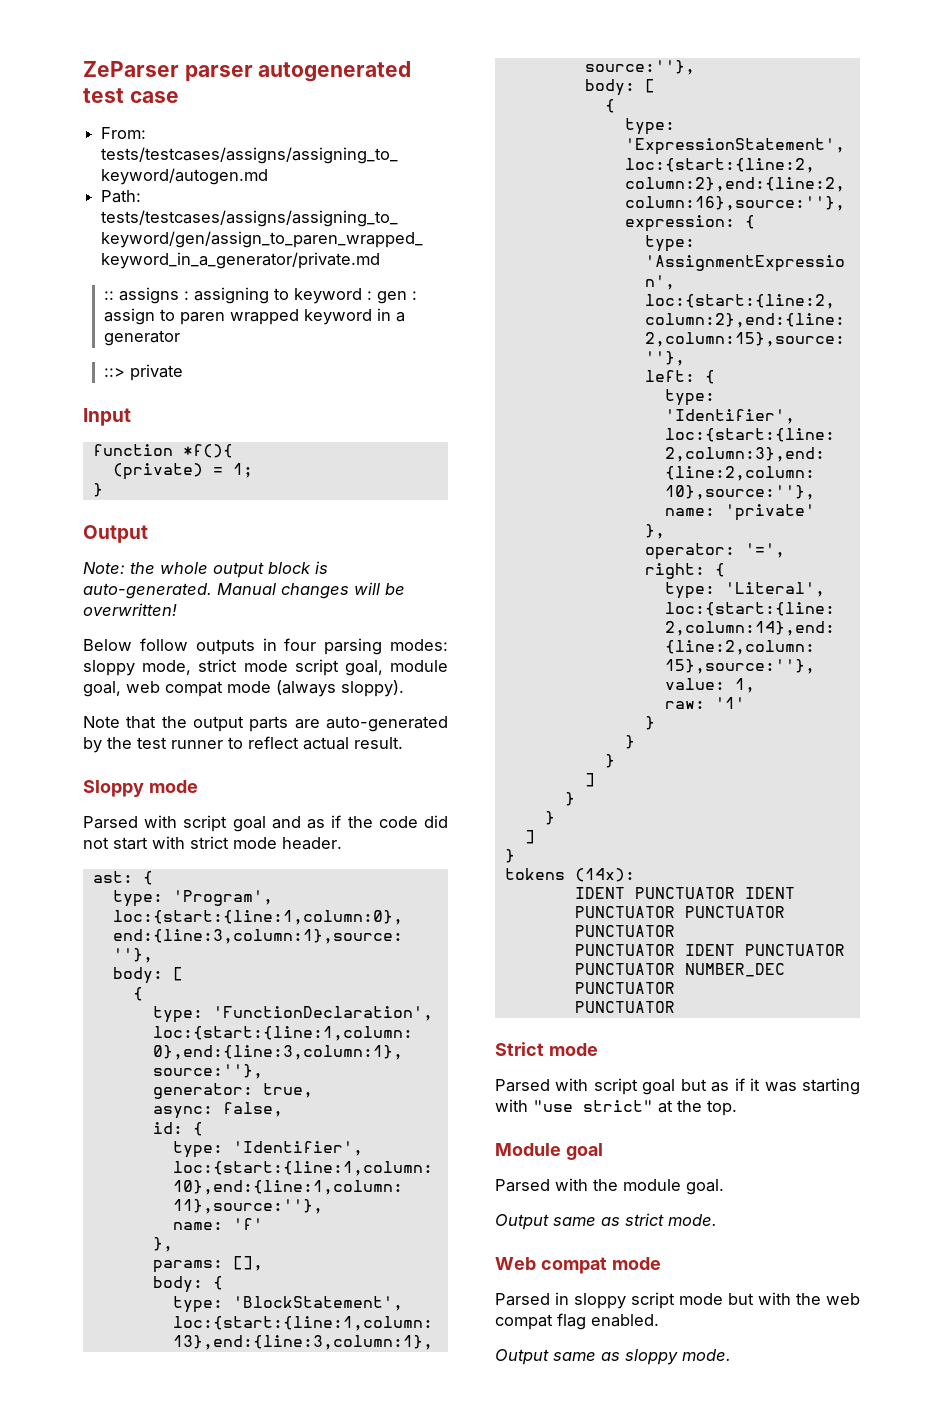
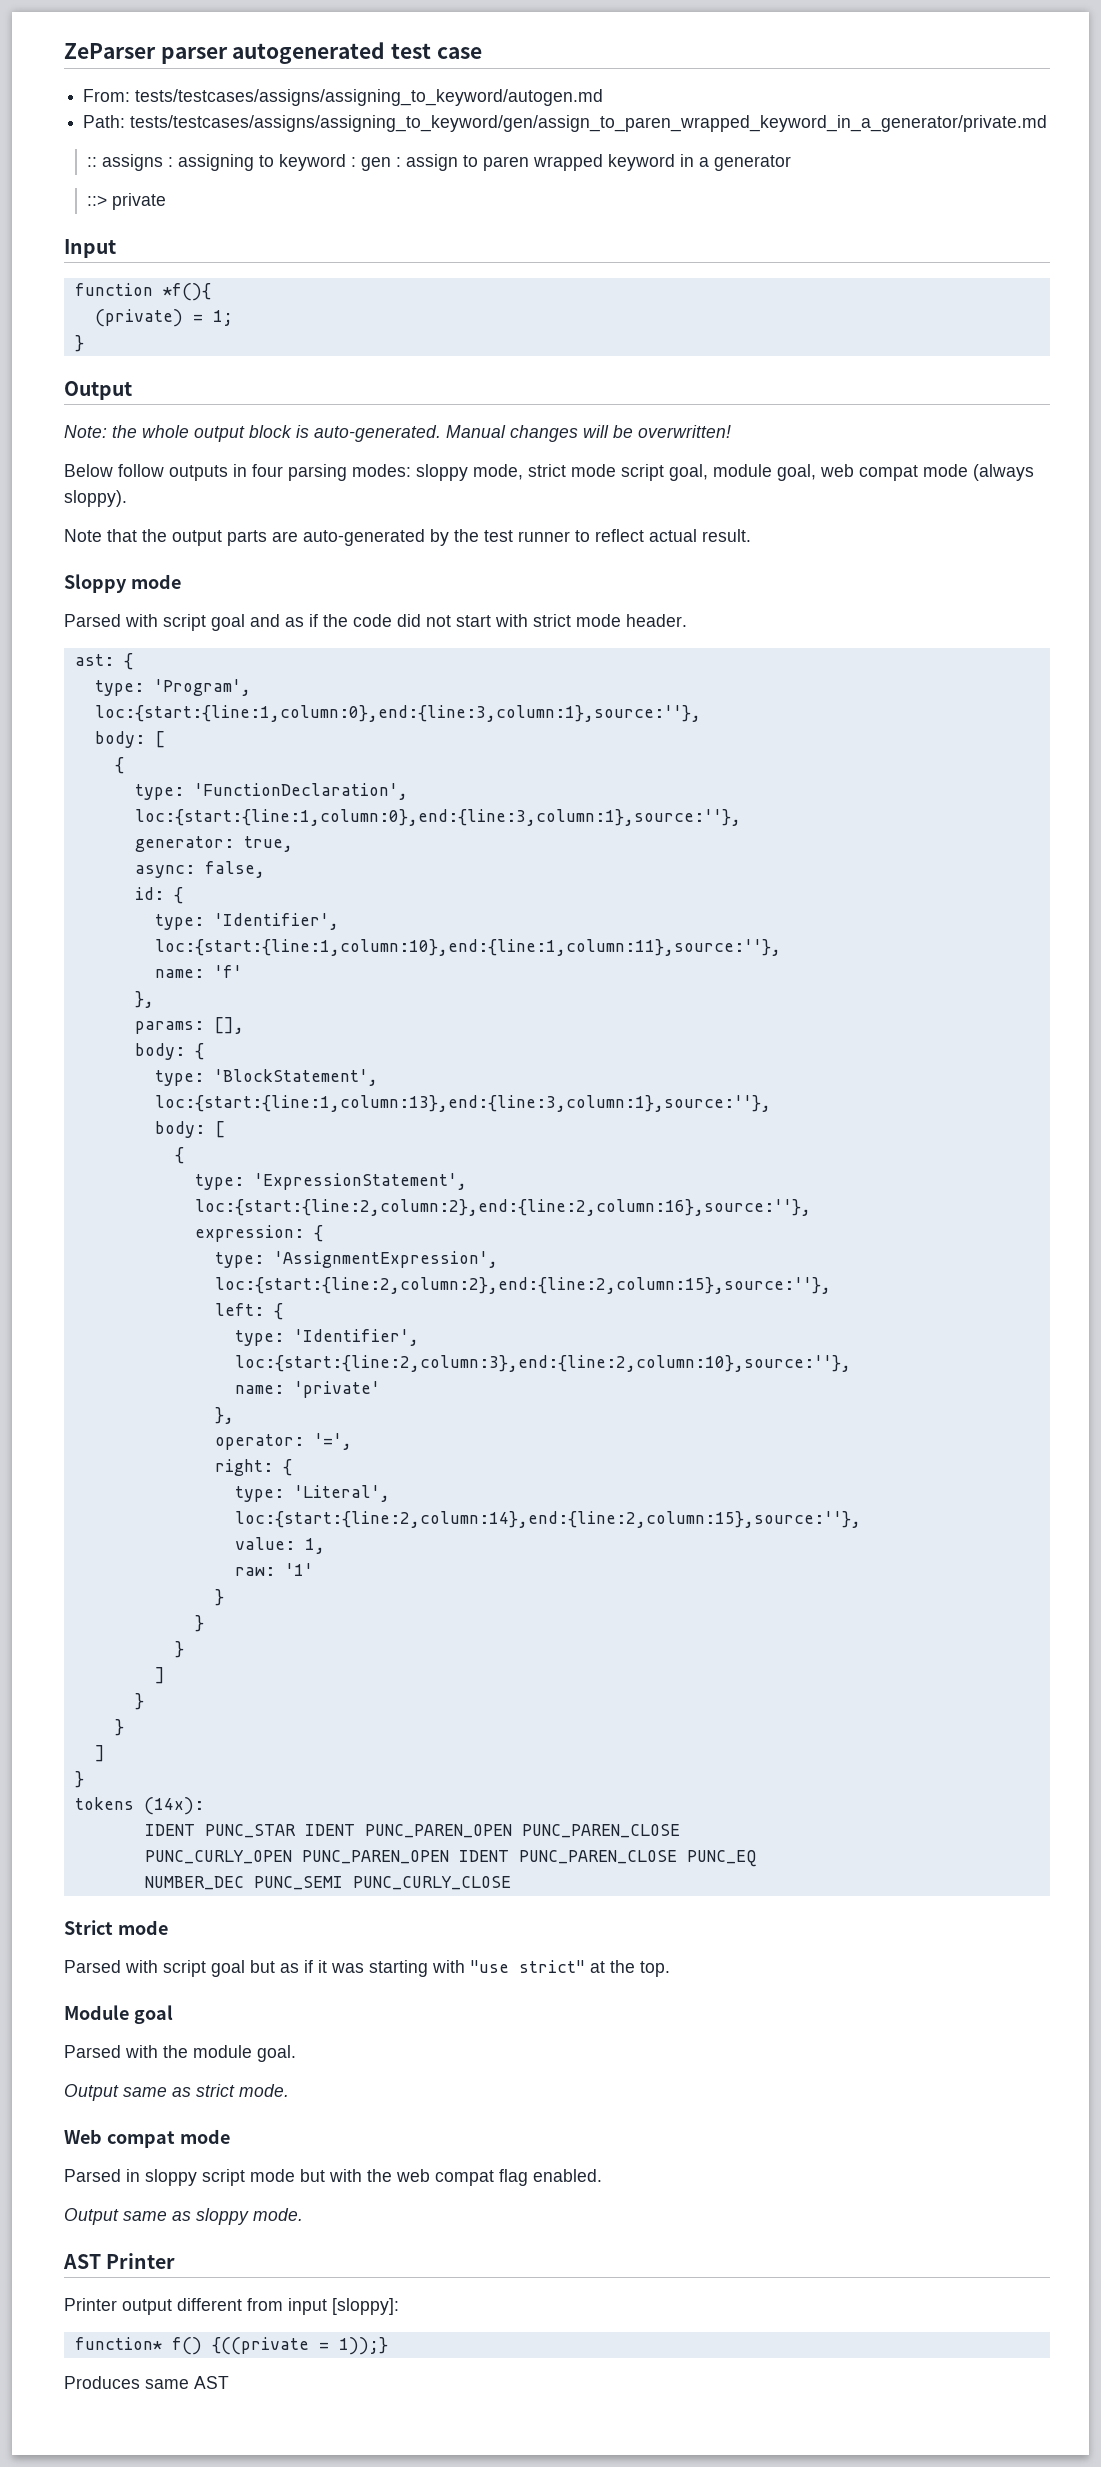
- IDENT PUNCTUATOR IDENT PUNCTUATOR PUNCTUATOR PUNCTUATOR
- PUNCTUATOR IDENT PUNCTUATOR PUNCTUATOR NUMBER_DEC PUNCTUATOR
- PUNCTUATOR
+ IDENT PUNC_STAR IDENT PUNC_PAREN_OPEN PUNC_PAREN_CLOSE
+ PUNC_CURLY_OPEN PUNC_PAREN_OPEN IDENT PUNC_PAREN_CLOSE PUNC_EQ
+ NUMBER_DEC PUNC_SEMI PUNC_CURLY_CLOSE
+ AST Printer
+ Printer output different from input [sloppy]:
+ function* f() {((private = 1));}
+ Produces same AST

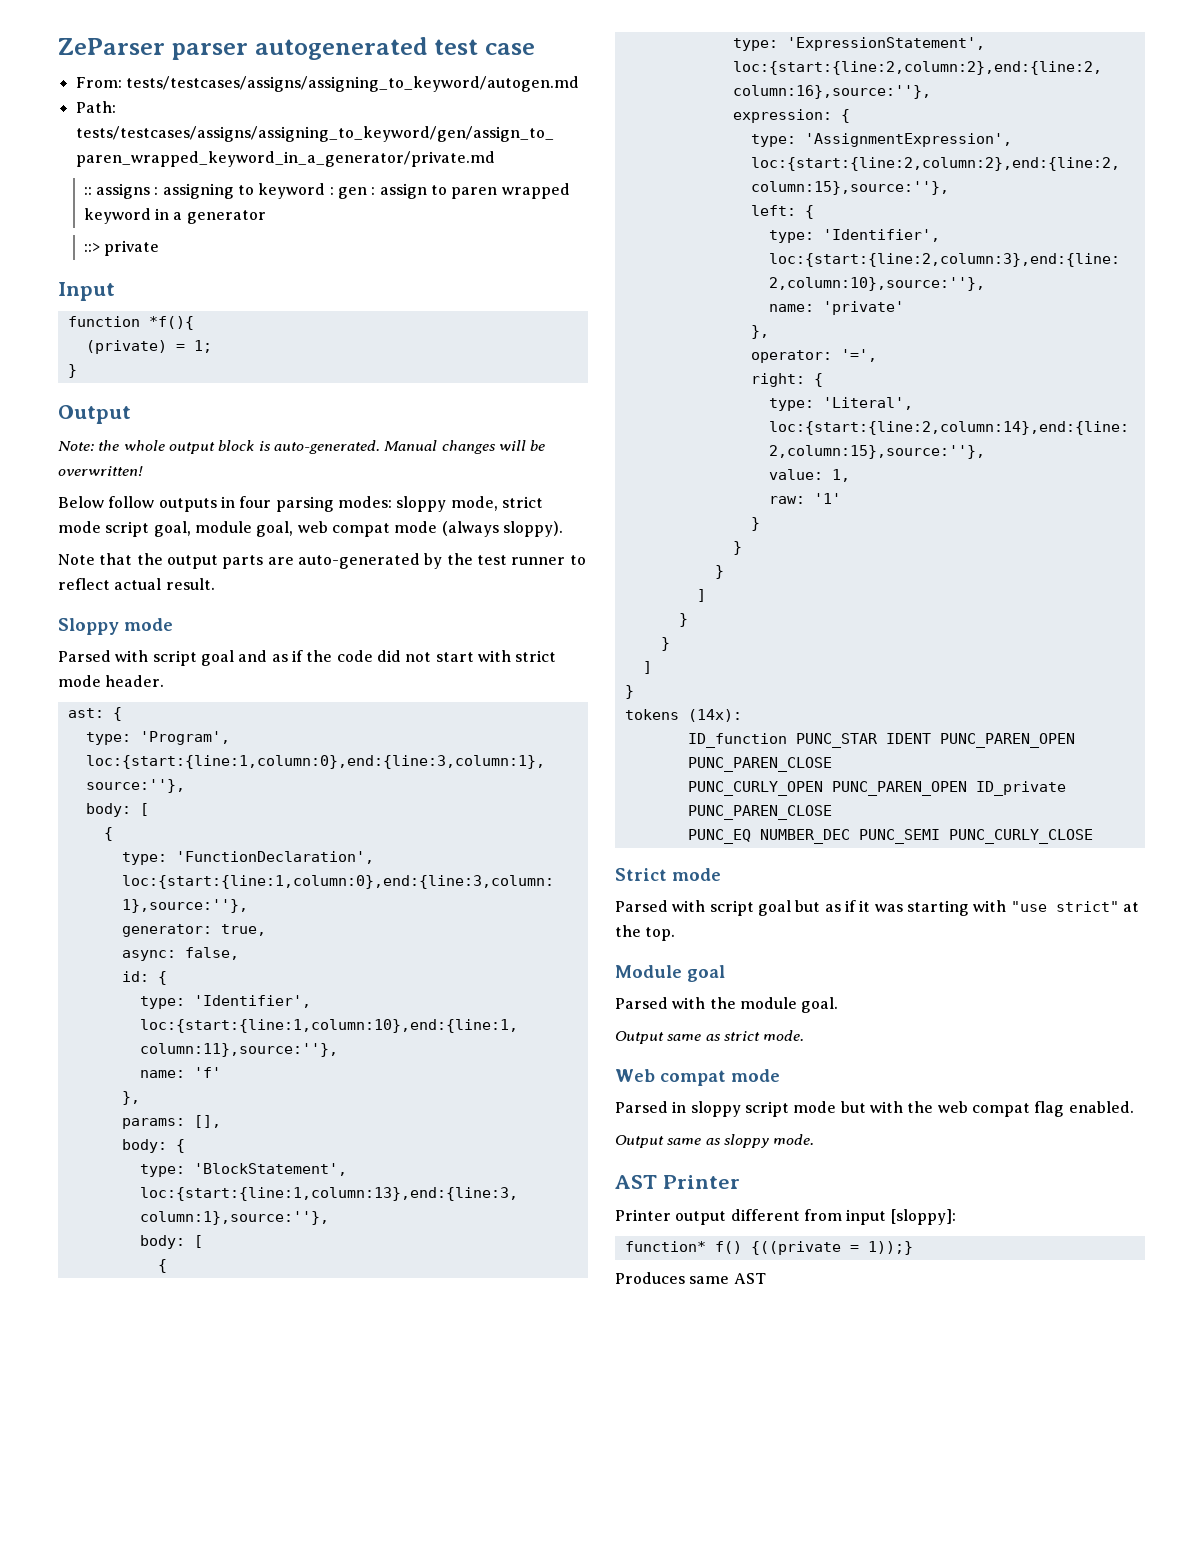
- IDENT PUNC_STAR IDENT PUNC_PAREN_OPEN PUNC_PAREN_CLOSE
+ ID_function PUNC_STAR IDENT PUNC_PAREN_OPEN PUNC_PAREN_CLOSE
- PUNC_CURLY_OPEN PUNC_PAREN_OPEN IDENT PUNC_PAREN_CLOSE PUNC_EQ
- NUMBER_DEC PUNC_SEMI PUNC_CURLY_CLOSE
+ PUNC_CURLY_OPEN PUNC_PAREN_OPEN ID_private PUNC_PAREN_CLOSE
+ PUNC_EQ NUMBER_DEC PUNC_SEMI PUNC_CURLY_CLOSE

